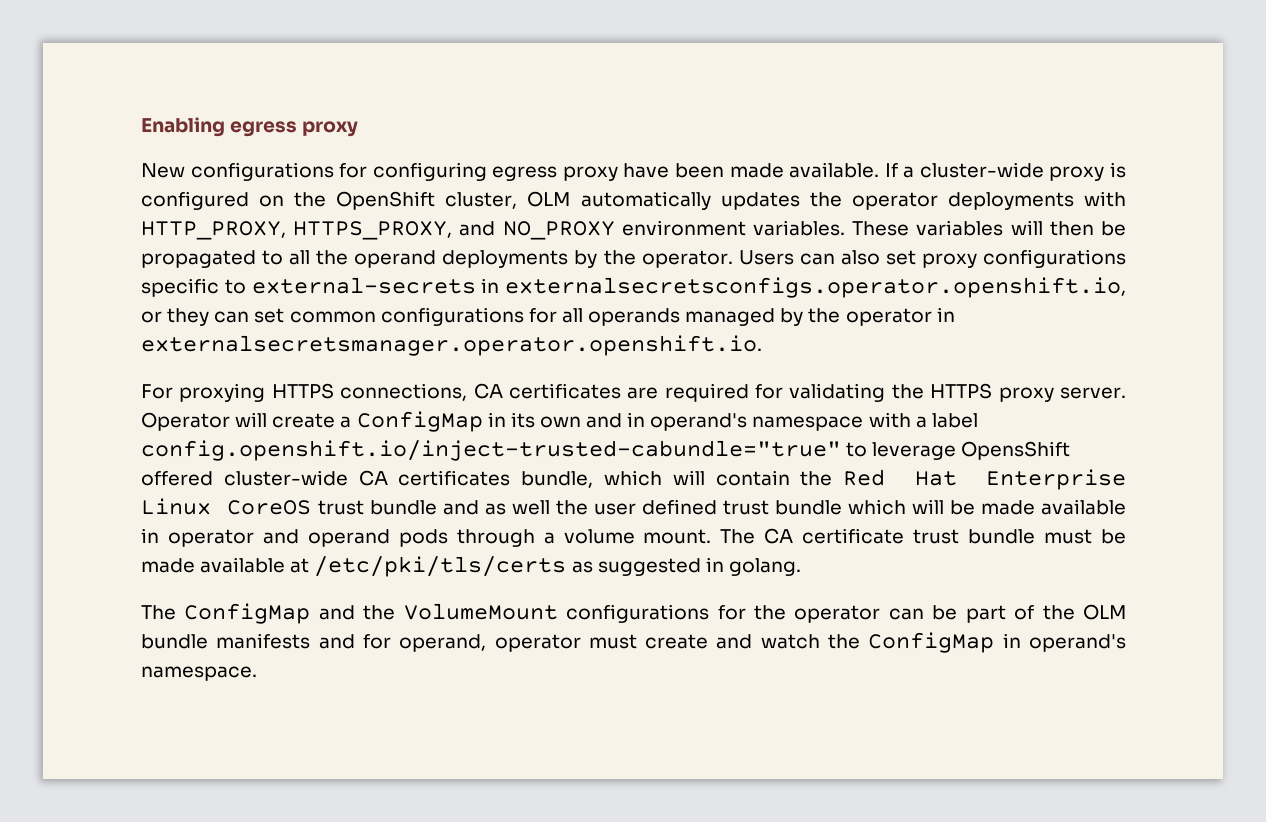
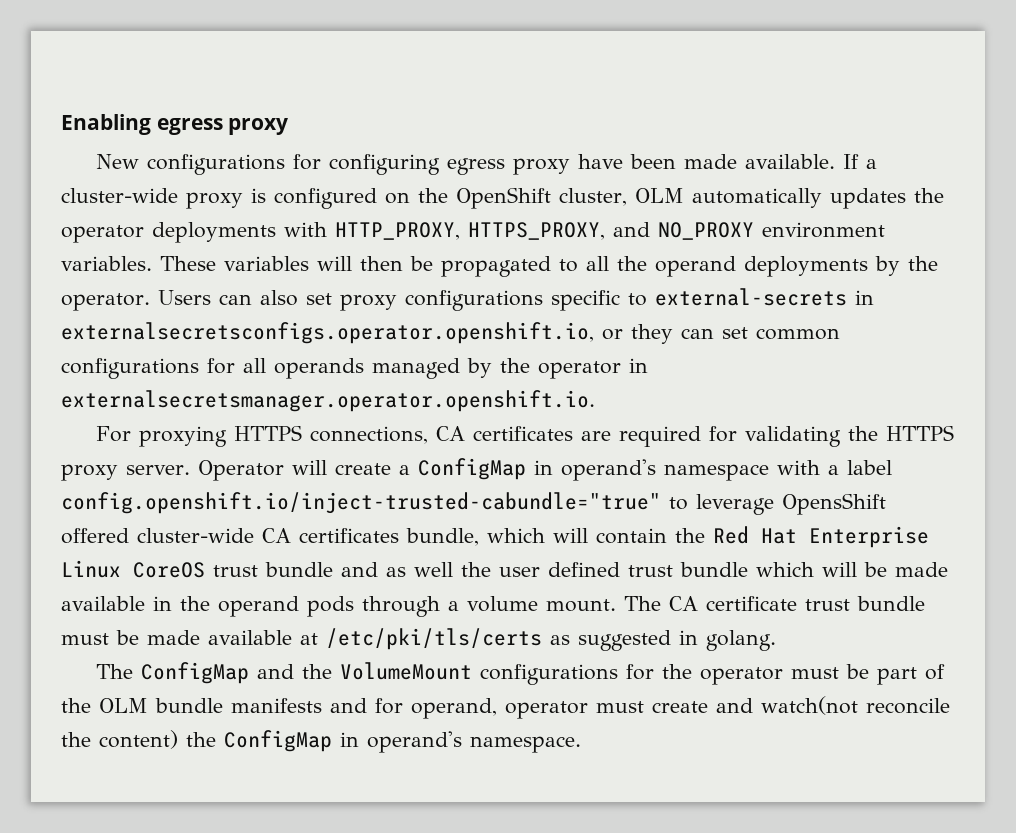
- Operator will create a ConfigMap in its own and in operand's namespace with a label config.openshift.io/inject-trusted-cabundle="true" to leverage OpensShift offered cluster-wide CA certificates bundle, which will contain the Red Hat Enterprise Linux CoreOS trust bundle and as well the user defined trust bundle which will be made available in operator and operand pods through a volume mount.
+ Operator will create a ConfigMap in operand's namespace with a label config.openshift.io/inject-trusted-cabundle="true" to leverage OpensShift offered cluster-wide CA certificates bundle, which will contain the Red Hat Enterprise Linux CoreOS trust bundle and as well the user defined trust bundle which will be made available in the operand pods through a volume mount.
- The ConfigMap and the VolumeMount configurations for the operator can be part of the OLM bundle manifests and for operand, operator must create and watch the ConfigMap in operand's namespace.
+ The ConfigMap and the VolumeMount configurations for the operator must be part of the OLM bundle manifests and for operand, operator must create and watch(not reconcile the content) the ConfigMap in operand's namespace.

